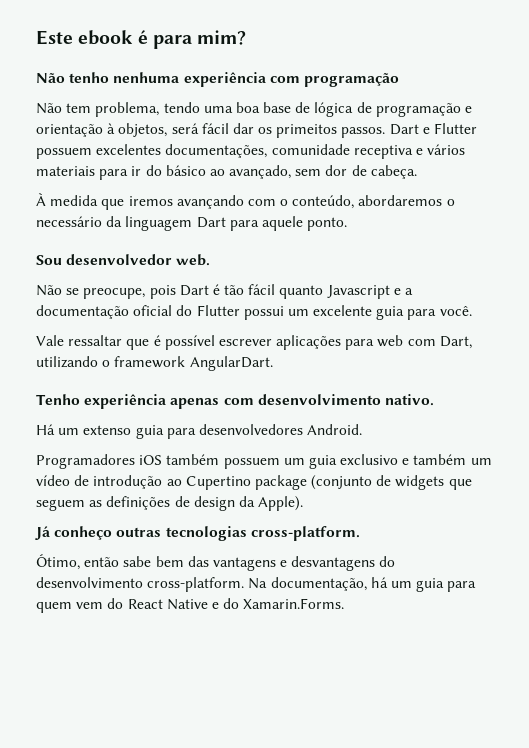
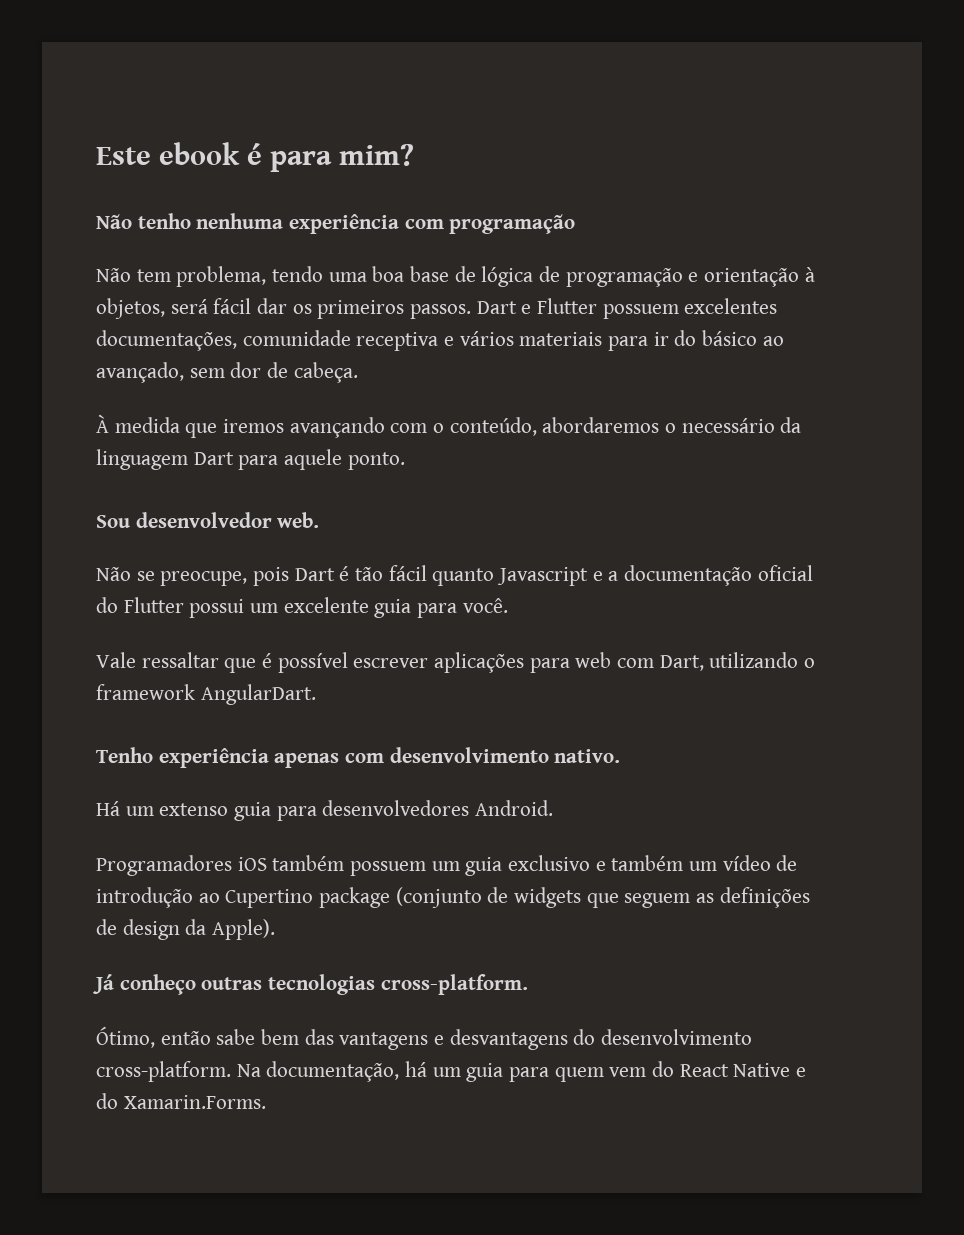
- Não tem problema, tendo uma boa base de lógica de programação e orientação à objetos, será fácil dar os primeitos passos.
+ Não tem problema, tendo uma boa base de lógica de programação e orientação à objetos, será fácil dar os primeiros passos.

